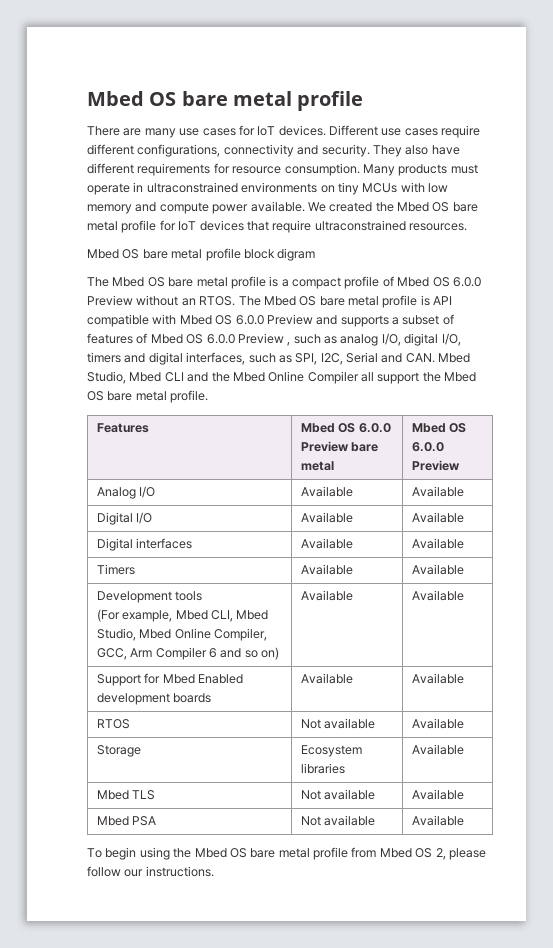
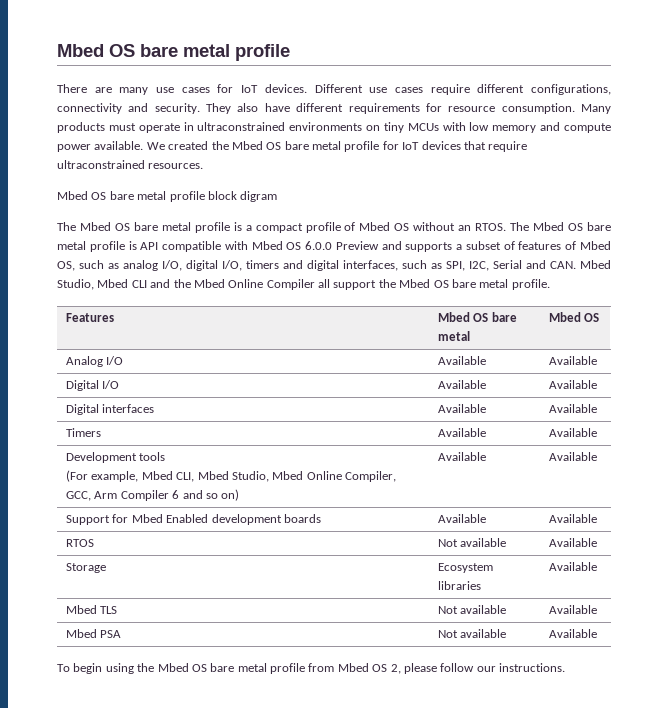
- The Mbed OS bare metal profile is a compact profile of Mbed OS 6.0.0 Preview without an RTOS.
+ The Mbed OS bare metal profile is a compact profile of Mbed OS without an RTOS.
- The Mbed OS bare metal profile is API compatible with Mbed OS 6.0.0 Preview and supports a subset of features of Mbed OS 6.0.0 Preview , such as analog I/O, digital I/O, timers and digital interfaces, such as SPI, I2C, Serial and CAN. Mbed Studio, Mbed CLI and the Mbed Online Compiler all support the Mbed OS bare metal profile.
+ The Mbed OS bare metal profile is API compatible with Mbed OS 6.0.0 Preview and supports a subset of features of Mbed OS, such as analog I/O, digital I/O, timers and digital interfaces, such as SPI, I2C, Serial and CAN. Mbed Studio, Mbed CLI and the Mbed Online Compiler all support the Mbed OS bare metal profile.
- Features | Mbed OS 6.0.0 Preview bare metal | Mbed OS 6.0.0 Preview
+ Features | Mbed OS bare metal | Mbed OS

